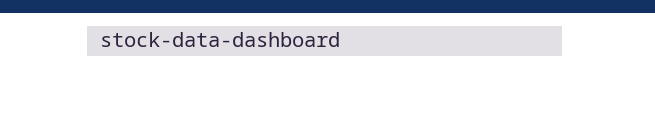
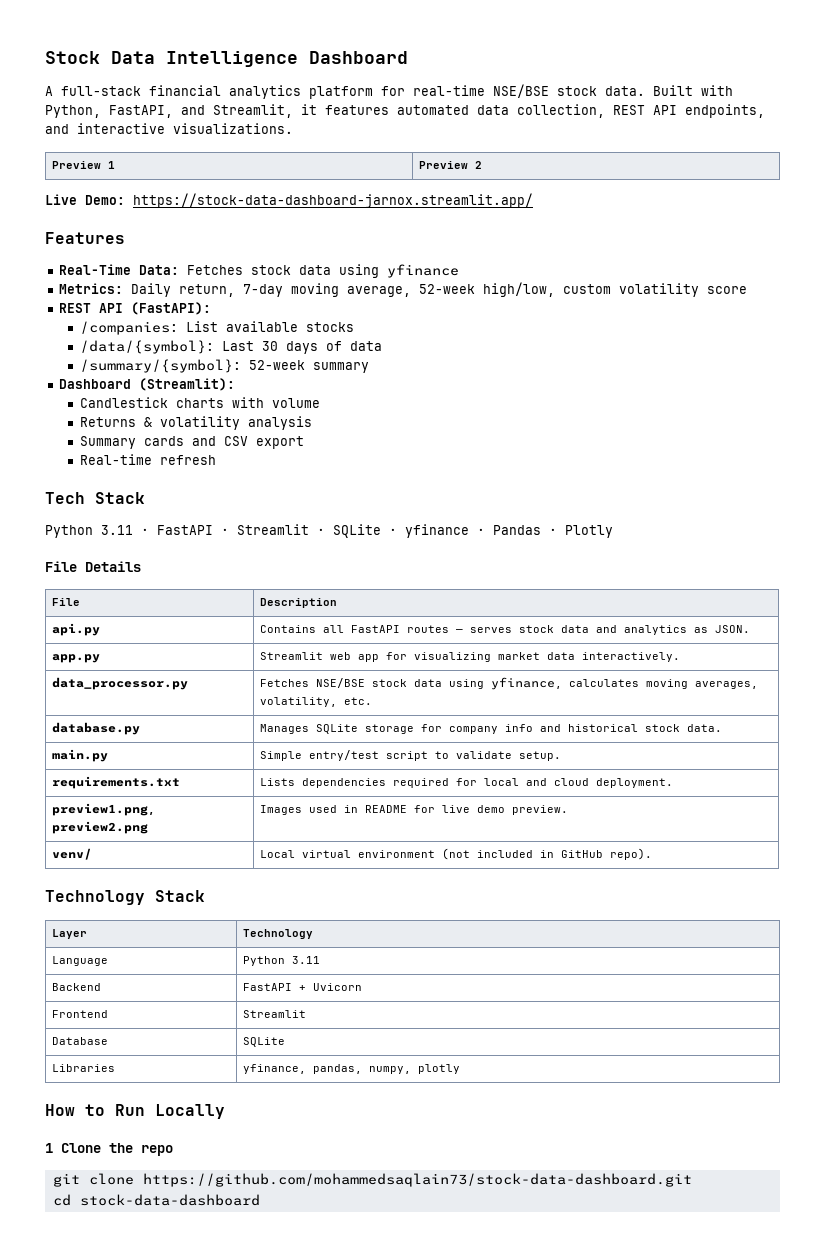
- stock-data-dashboard
+ Stock Data Intelligence Dashboard
+ A full-stack financial analytics platform for real-time NSE/BSE stock data. Built with Python, FastAPI, and Streamlit, it features automated data collection, REST API endpoints, and interactive visualizations.
+ Preview 1 | Preview 2
+ Live Demo: https://stock-data-dashboard-jarnox.streamlit.app/
+ Features
+ Real-Time Data: Fetches stock data using yfinance
+ Metrics: Daily return, 7-day moving average, 52-week high/low, custom volatility score
+ REST API (FastAPI):
+ /companies: List available stocks
+ /data/{symbol}: Last 30 days of data
+ /summary/{symbol}: 52-week summary
+ Dashboard (Streamlit):
+ Candlestick charts with volume
+ Returns & volatility analysis
+ Summary cards and CSV export
+ Real-time refresh
+ Tech Stack
+ Python 3.11 · FastAPI · Streamlit · SQLite · yfinance · Pandas · Plotly
+ File Details
+ File | Description
+ api.py | Contains all FastAPI routes — serves stock data and analytics as JSON.
+ app.py | Streamlit web app for visualizing market data interactively.
+ data_processor.py | Fetches NSE/BSE stock data using yfinance, calculates moving averages, volatility, etc.
+ database.py | Manages SQLite storage for company info and historical stock data.
+ main.py | Simple entry/test script to validate setup.
+ requirements.txt | Lists dependencies required for local and cloud deployment.
+ preview1.png, preview2.png | Images used in README for live demo preview.
+ venv/ | Local virtual environment (not included in GitHub repo).
+ Technology Stack
+ Layer | Technology
+ Language | Python 3.11
+ Backend | FastAPI + Uvicorn
+ Frontend | Streamlit
+ Database | SQLite
+ Libraries | yfinance, pandas, numpy, plotly
+ How to Run Locally
+ 1 Clone the repo
+ git clone https://github.com/mohammedsaqlain73/stock-data-dashboard.git
+ cd stock-data-dashboard

